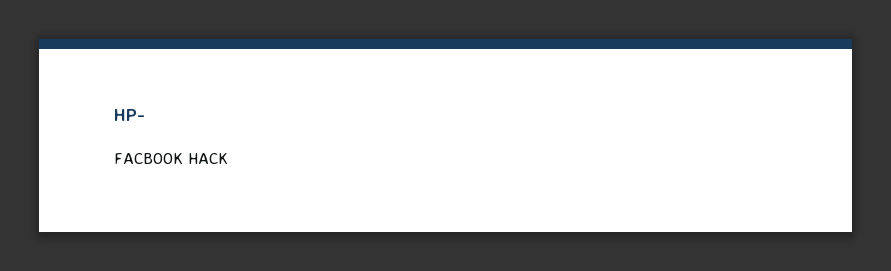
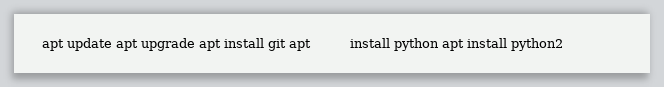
- HP-
- FACBOOK HACK
+ apt update apt upgrade apt install git apt install python apt install python2

